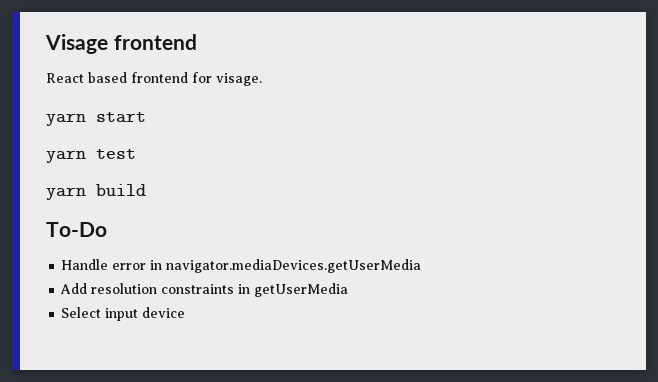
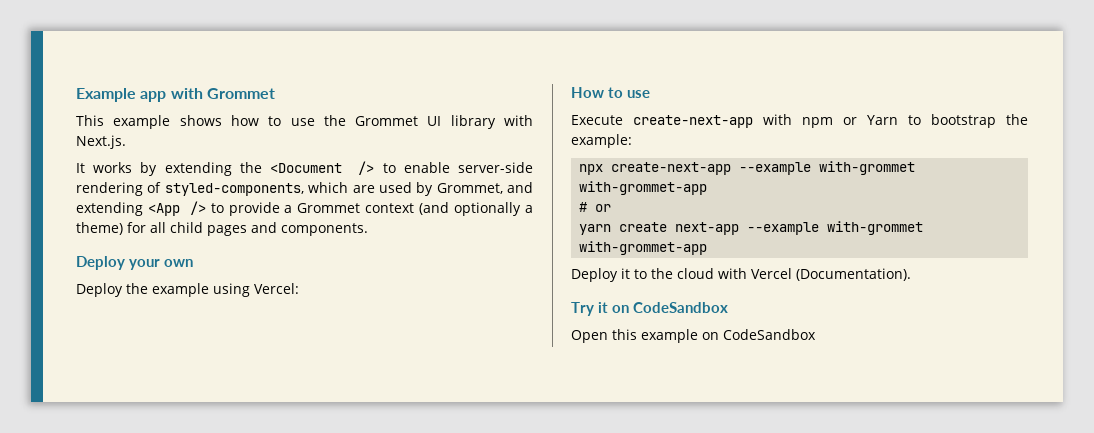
- Visage frontend
- React based frontend for visage.
- yarn start
- yarn test
- yarn build
- To-Do
- Handle error in navigator.mediaDevices.getUserMedia
- Add resolution constraints in getUserMedia
- Select input device
+ Example app with Grommet
+ This example shows how to use the Grommet UI library with Next.js.
+ It works by extending the <Document /> to enable server-side rendering of styled-components, which are used by Grommet, and extending <App /> to provide a Grommet context (and optionally a theme) for all child pages and components.
+ Deploy your own
+ Deploy the example using Vercel:
+ How to use
+ Execute create-next-app with npm or Yarn to bootstrap the example:
+ npx create-next-app --example with-grommet with-grommet-app
+ # or
+ yarn create next-app --example with-grommet with-grommet-app
+ Deploy it to the cloud with Vercel (Documentation).
+ Try it on CodeSandbox
+ Open this example on CodeSandbox

